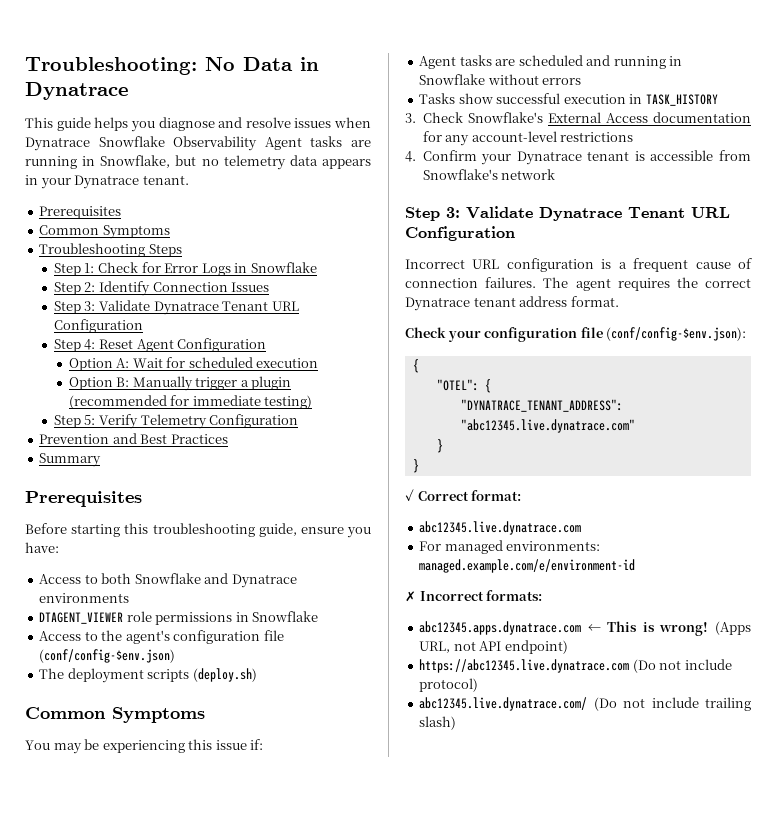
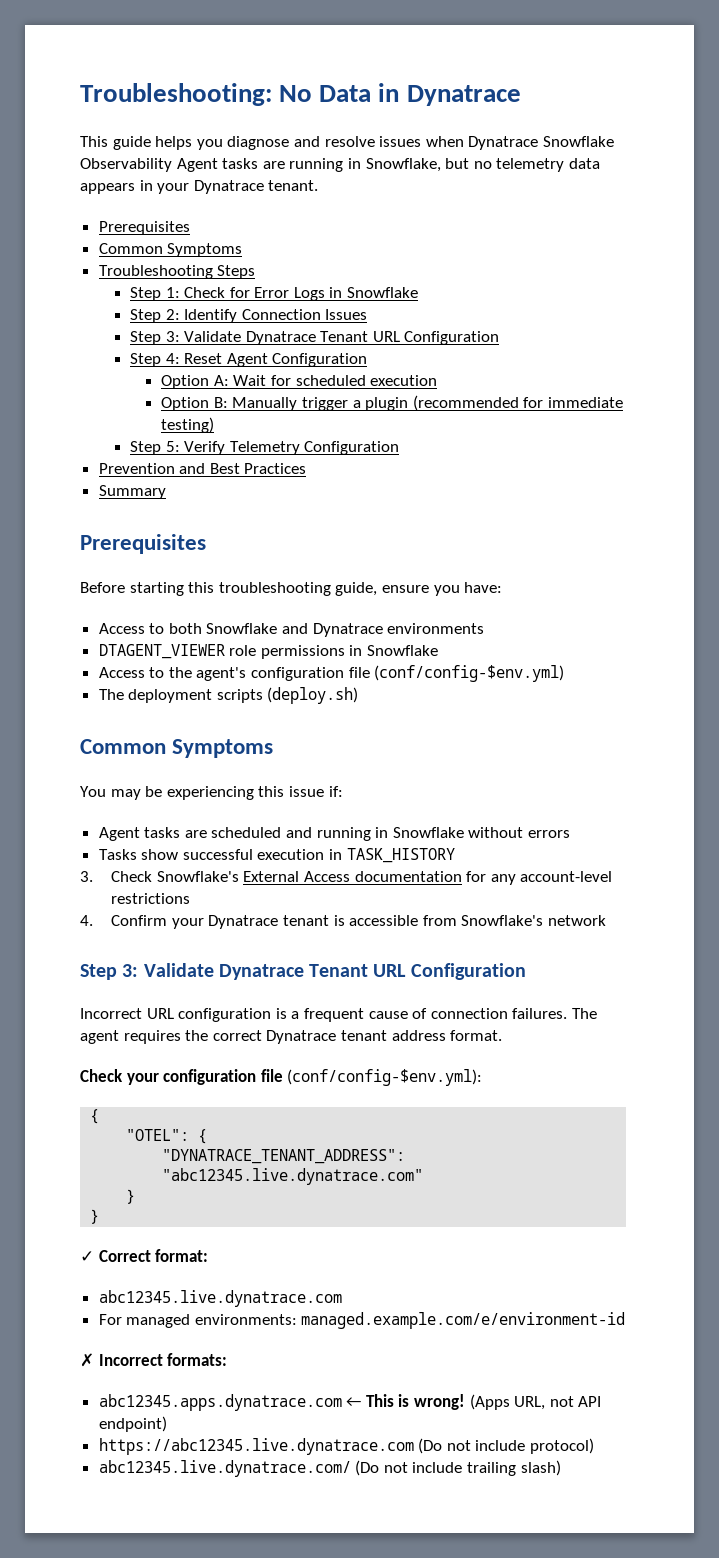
- Access to the agent's configuration file (conf/config-$env.json)
+ Access to the agent's configuration file (conf/config-$env.yml)
- Check your configuration file (conf/config-$env.json):
+ Check your configuration file (conf/config-$env.yml):

